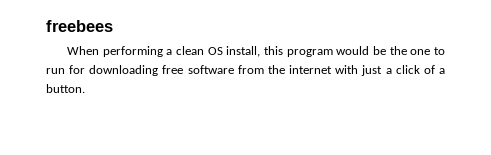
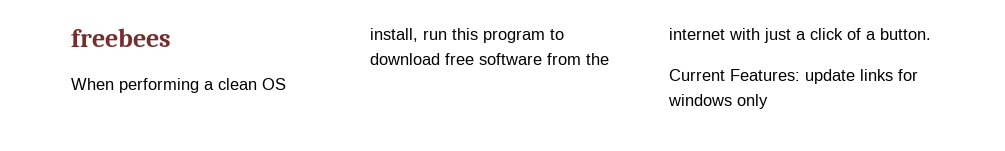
- When performing a clean OS install, this program would be the one to run for downloading free software from the internet with just a click of a button.
+ When performing a clean OS install, run this program to download free software from the internet with just a click of a button.
+ Current Features: update links for windows only

